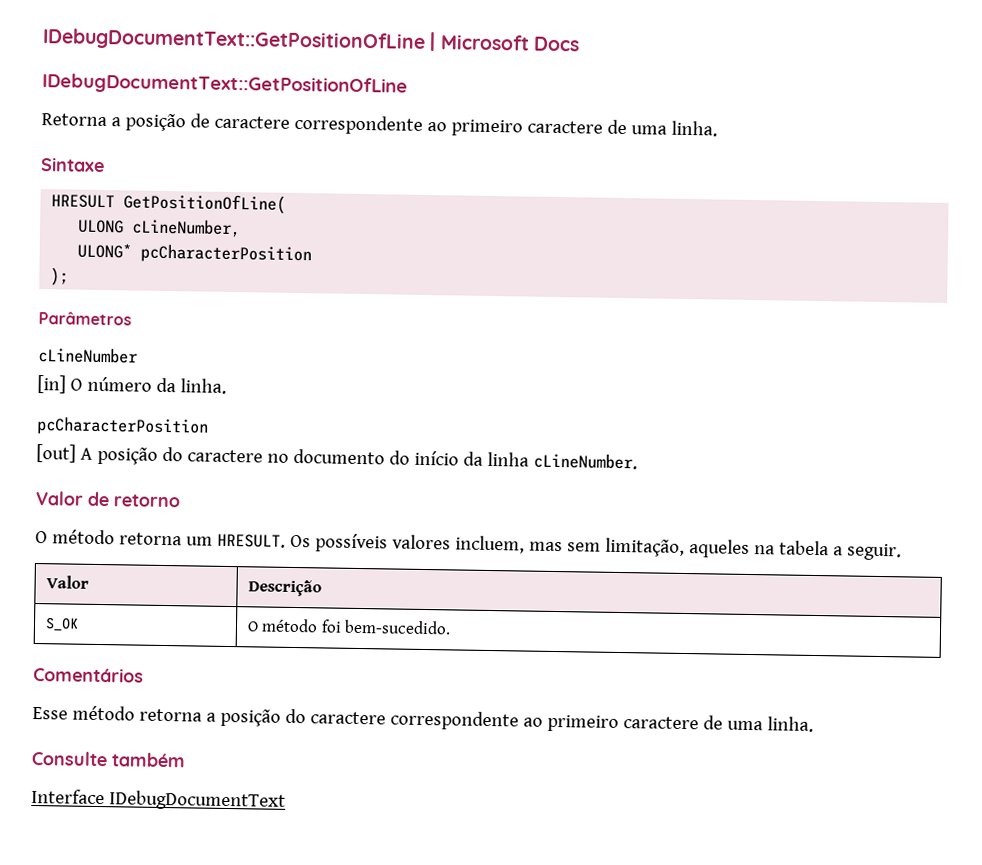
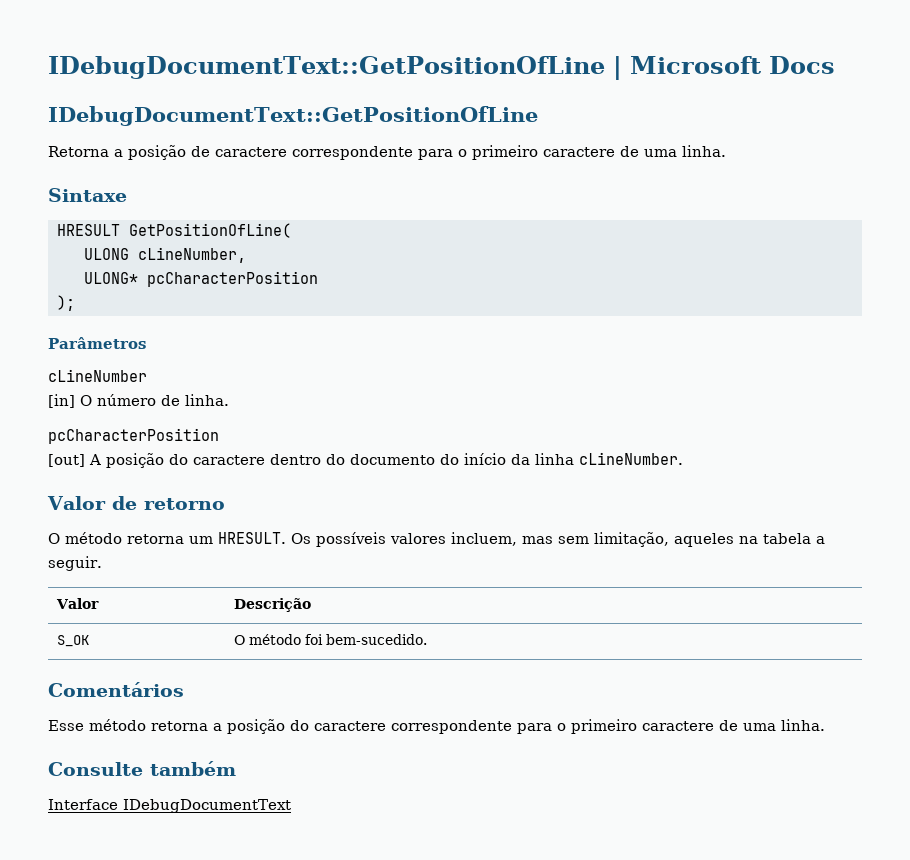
- Retorna a posição de caractere correspondente ao primeiro caractere de uma linha.
+ Retorna a posição de caractere correspondente para o primeiro caractere de uma linha.
- [in] O número da linha.
+ [in] O número de linha.
- [out] A posição do caractere no documento do início da linha cLineNumber.
+ [out] A posição do caractere dentro do documento do início da linha cLineNumber.
- Esse método retorna a posição do caractere correspondente ao primeiro caractere de uma linha.
+ Esse método retorna a posição do caractere correspondente para o primeiro caractere de uma linha.

